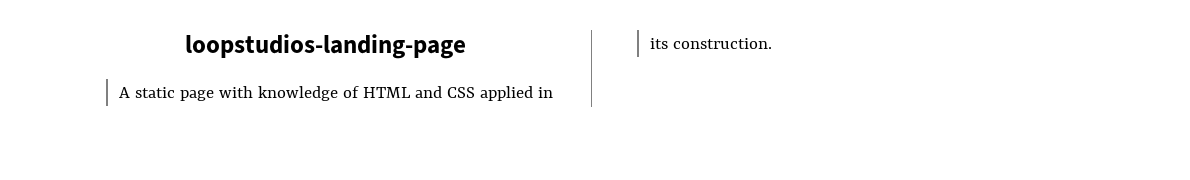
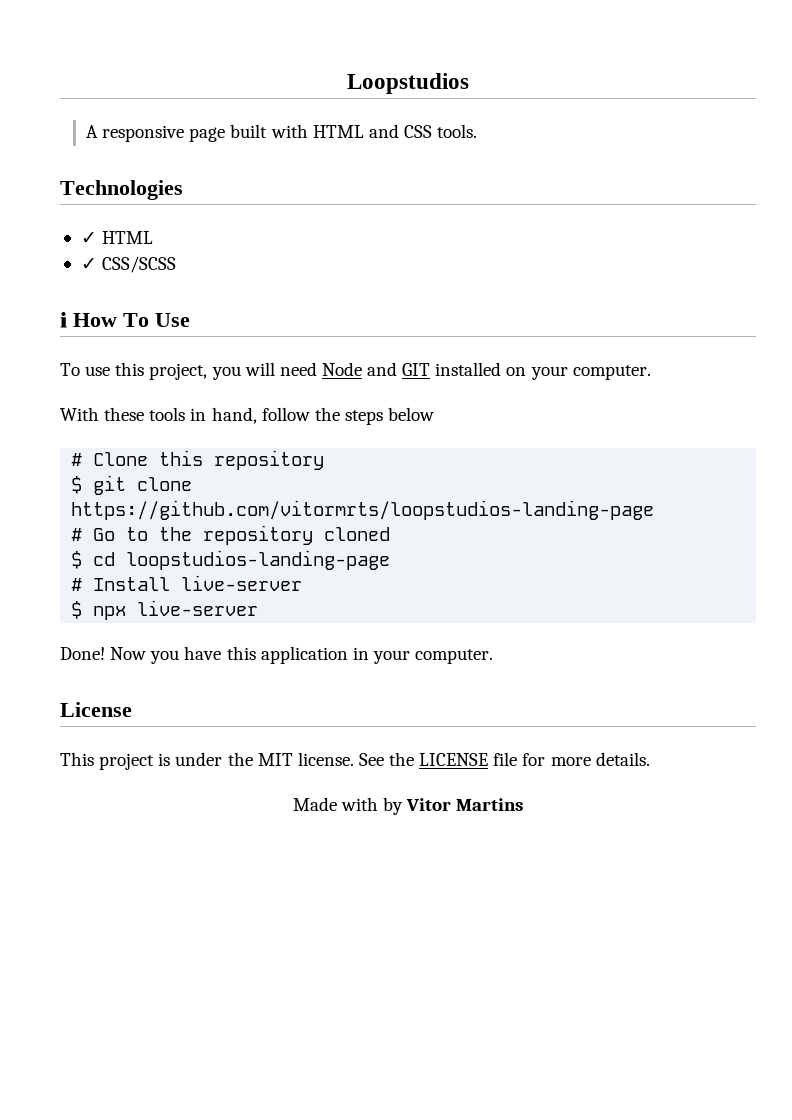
- loopstudios-landing-page
+ Loopstudios
- A static page with knowledge of HTML and CSS applied in its construction.
+ A responsive page built with HTML and CSS tools.
+ Technologies
+ ✓ HTML
+ ✓ CSS/SCSS
+ ℹ How To Use
+ To use this project, you will need Node and GIT installed on your computer.
+ With these tools in hand, follow the steps below
+ # Clone this repository
+ $ git clone https://github.com/vitormrts/loopstudios-landing-page
+ # Go to the repository cloned
+ $ cd loopstudios-landing-page
+ # Install live-server
+ $ npx live-server
+ Done! Now you have this application in your computer.
+ License
+ This project is under the MIT license. See the LICENSE file for more details.
+ Made with by Vitor Martins

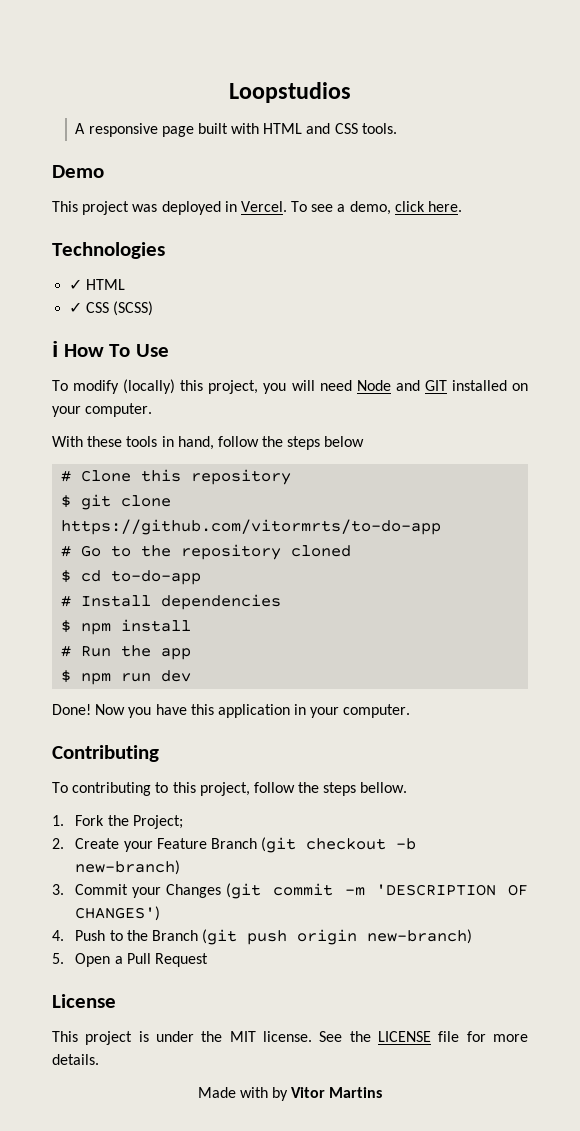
+ Demo
+ This project was deployed in Vercel. To see a demo, click here.
- ✓ CSS/SCSS
+ ✓ CSS (SCSS)
- To use this project, you will need Node and GIT installed on your computer.
+ To modify (locally) this project, you will need Node and GIT installed on your computer.
- $ git clone https://github.com/vitormrts/loopstudios-landing-page
+ $ git clone https://github.com/vitormrts/to-do-app
- $ cd loopstudios-landing-page
+ $ cd to-do-app
- # Install live-server
- $ npx live-server
+ # Install dependencies
+ $ npm install
+ # Run the app
+ $ npm run dev
+ Contributing
+ To contributing to this project, follow the steps bellow.
+ 1. Fork the Project;
+ 2. Create your Feature Branch (git checkout -b new-branch)
+ 3. Commit your Changes (git commit -m 'DESCRIPTION OF CHANGES')
+ 4. Push to the Branch (git push origin new-branch)
+ 5. Open a Pull Request

